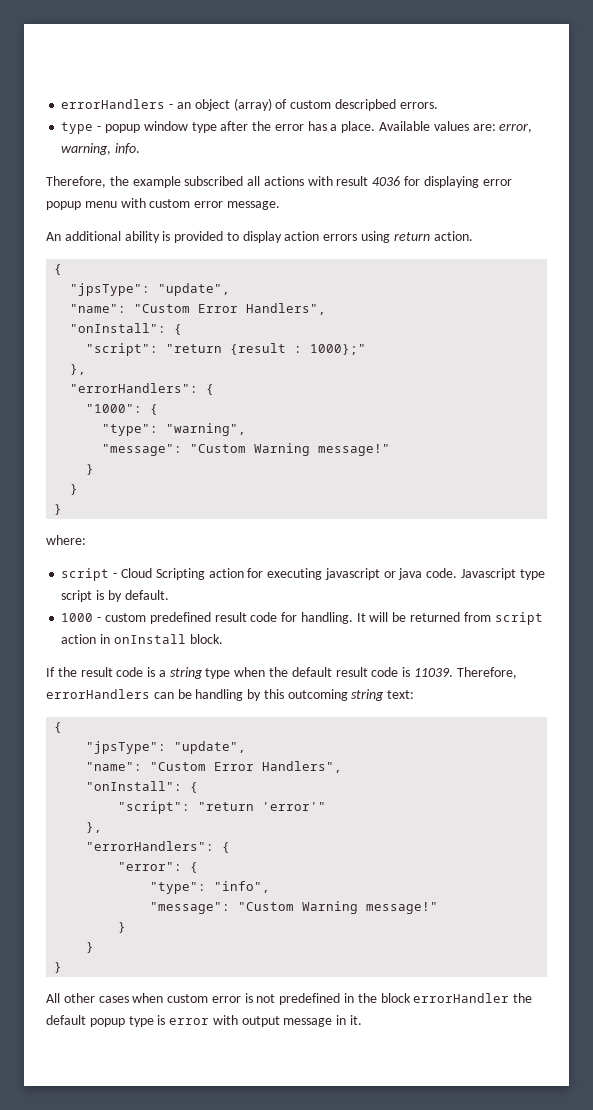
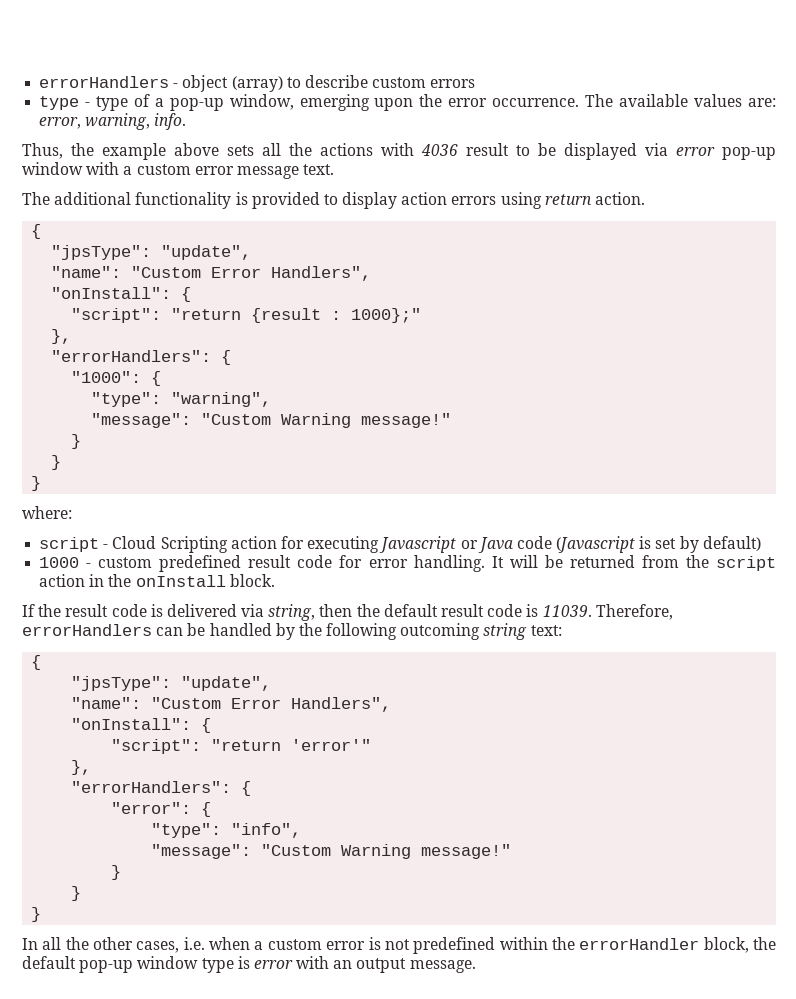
- errorHandlers - an object (array) of custom descripbed errors.
- type - popup window type after the error has a place. Available values are: error, warning, info.
+ errorHandlers - object (array) to describe custom errors
+ type - type of a pop-up window, emerging upon the error occurrence. The available values are: error, warning, info.
- Therefore, the example subscribed all actions with result 4036 for displaying error popup menu with custom error message.
- An additional ability is provided to display action errors using return action.
+ Thus, the example above sets all the actions with 4036 result to be displayed via error pop-up window with a custom error message text.
+ The additional functionality is provided to display action errors using return action.
- script - Cloud Scripting action for executing javascript or java code. Javascript type script is by default.
+ script - Cloud Scripting action for executing Javascript or Java code (Javascript is set by default)
- 1000 - custom predefined result code for handling.
+ 1000 - custom predefined result code for error handling.
- It will be returned from script action in onInstall block.
+ It will be returned from the script action in the onInstall block.
- If the result code is a string type when the default result code is 11039.
+ If the result code is delivered via string, then the default result code is 11039.
- Therefore, errorHandlers can be handling by this outcoming string text:
+ Therefore, errorHandlers can be handled by the following outcoming string text:
- All other cases when custom error is not predefined in the block errorHandler the default popup type is error with output message in it.
+ In all the other cases, i.e. when a custom error is not predefined within the errorHandler block, the default pop-up window type is error with an output message.

